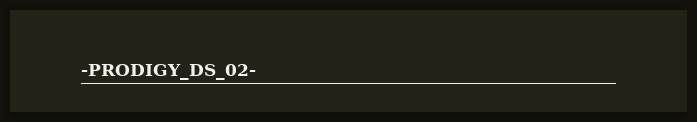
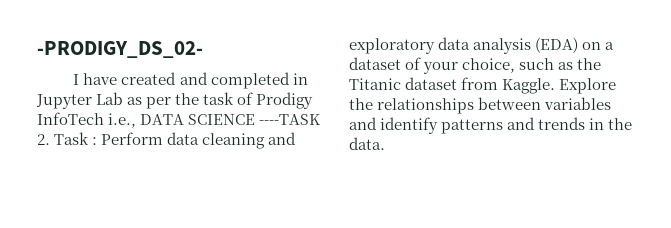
+ I have created and completed in Jupyter Lab as per the task of Prodigy InfoTech i.e., DATA SCIENCE ----TASK 2. Task : Perform data cleaning and exploratory data analysis (EDA) on a dataset of your choice, such as the Titanic dataset from Kaggle. Explore the relationships between variables and identify patterns and trends in the data.

